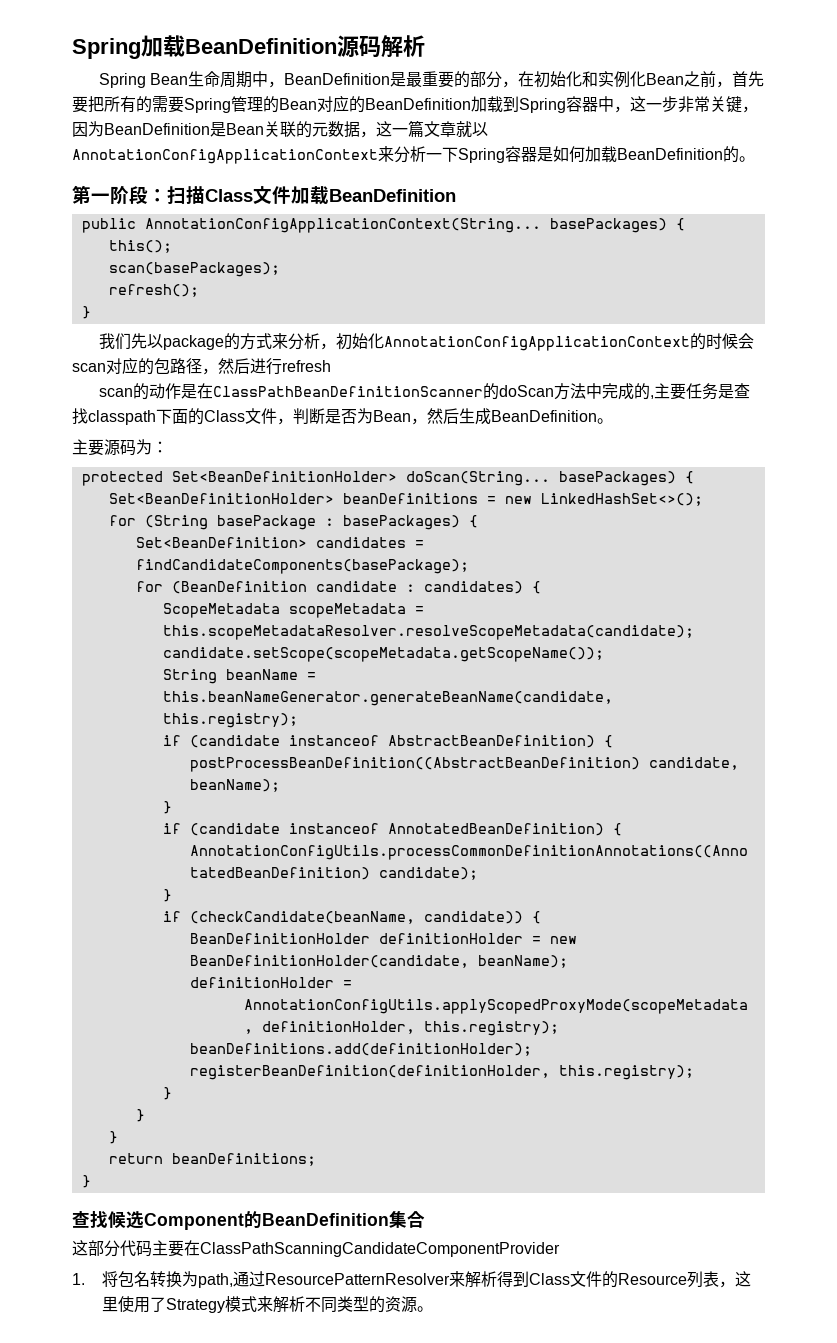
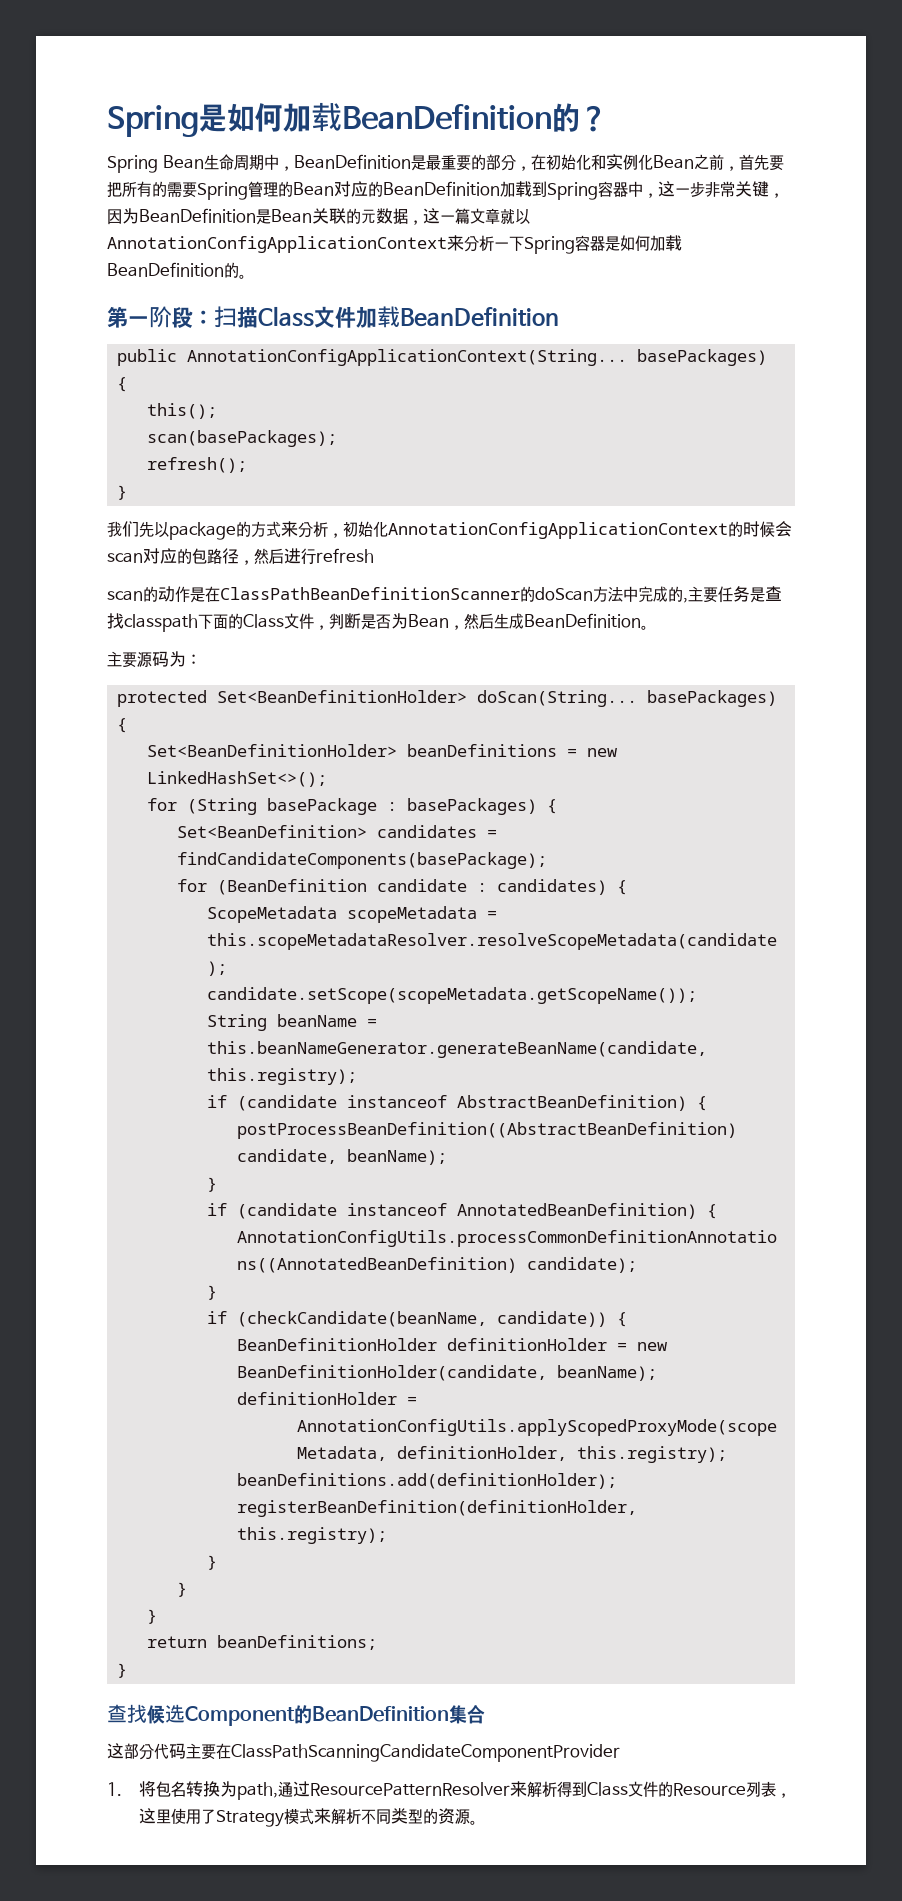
- Spring加载BeanDefinition源码解析
+ Spring是如何加载BeanDefinition的？

